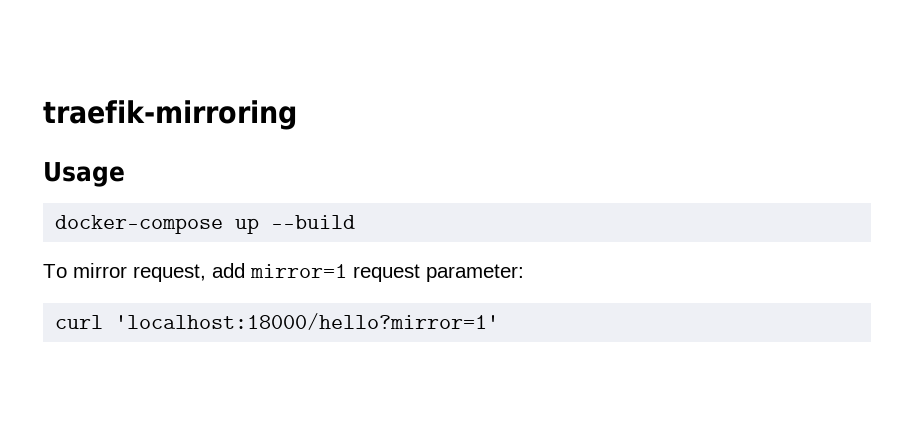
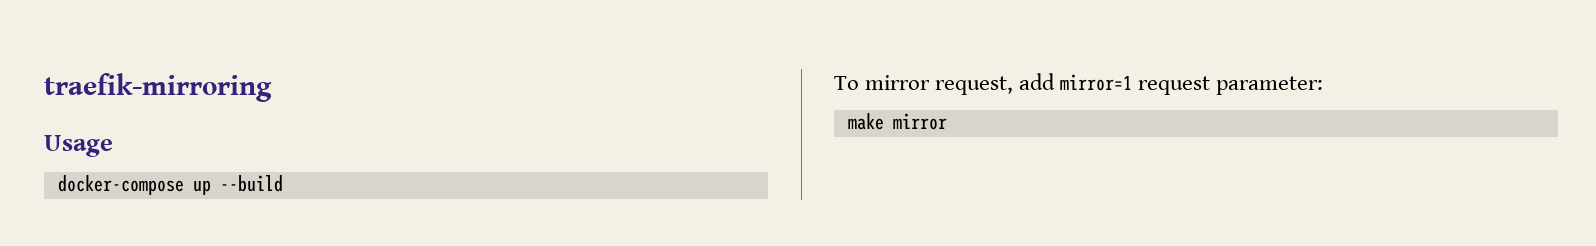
- curl 'localhost:18000/hello?mirror=1'
+ make mirror

